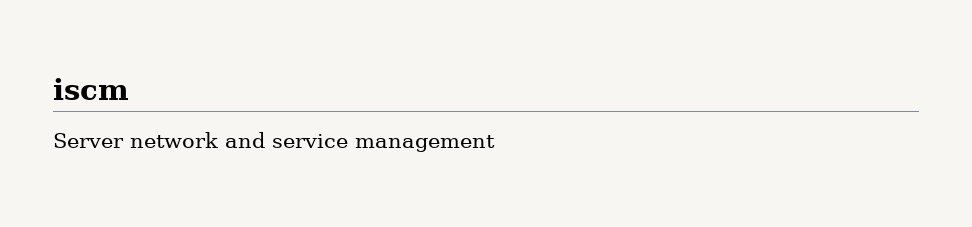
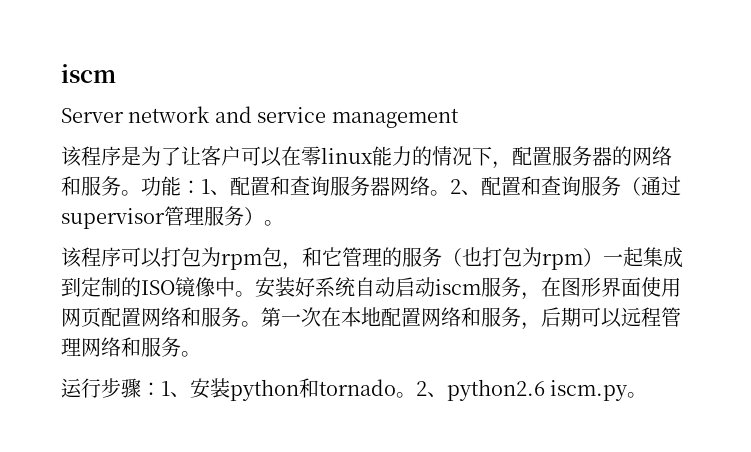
+ 该程序是为了让客户可以在零linux能力的情况下，配置服务器的网络和服务。功能：1、配置和查询服务器网络。2、配置和查询服务（通过supervisor管理服务）。
+ 该程序可以打包为rpm包，和它管理的服务（也打包为rpm）一起集成到定制的ISO镜像中。安装好系统自动启动iscm服务，在图形界面使用网页配置网络和服务。第一次在本地配置网络和服务，后期可以远程管理网络和服务。
+ 运行步骤：1、安装python和tornado。2、python2.6 iscm.py。

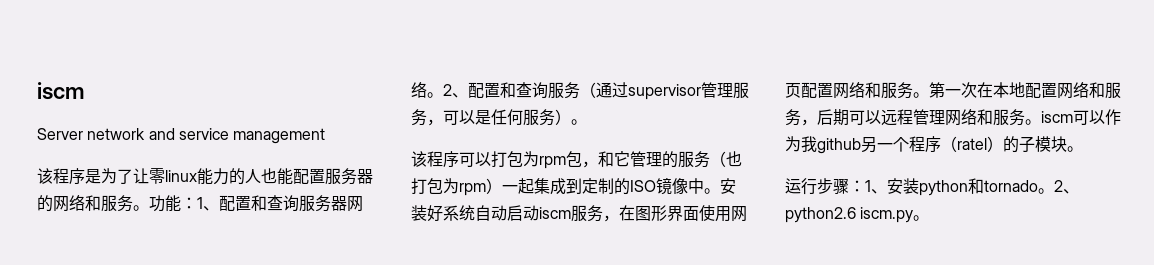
- 该程序是为了让客户可以在零linux能力的情况下，配置服务器的网络和服务。
+ 该程序是为了让零linux能力的人也能配置服务器的网络和服务。
- 2、配置和查询服务（通过supervisor管理服务）。
+ 2、配置和查询服务（通过supervisor管理服务，可以是任何服务）。
- 第一次在本地配置网络和服务，后期可以远程管理网络和服务。
+ 第一次在本地配置网络和服务，后期可以远程管理网络和服务。iscm可以作为我github另一个程序（ratel）的子模块。

